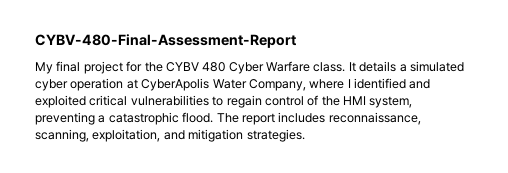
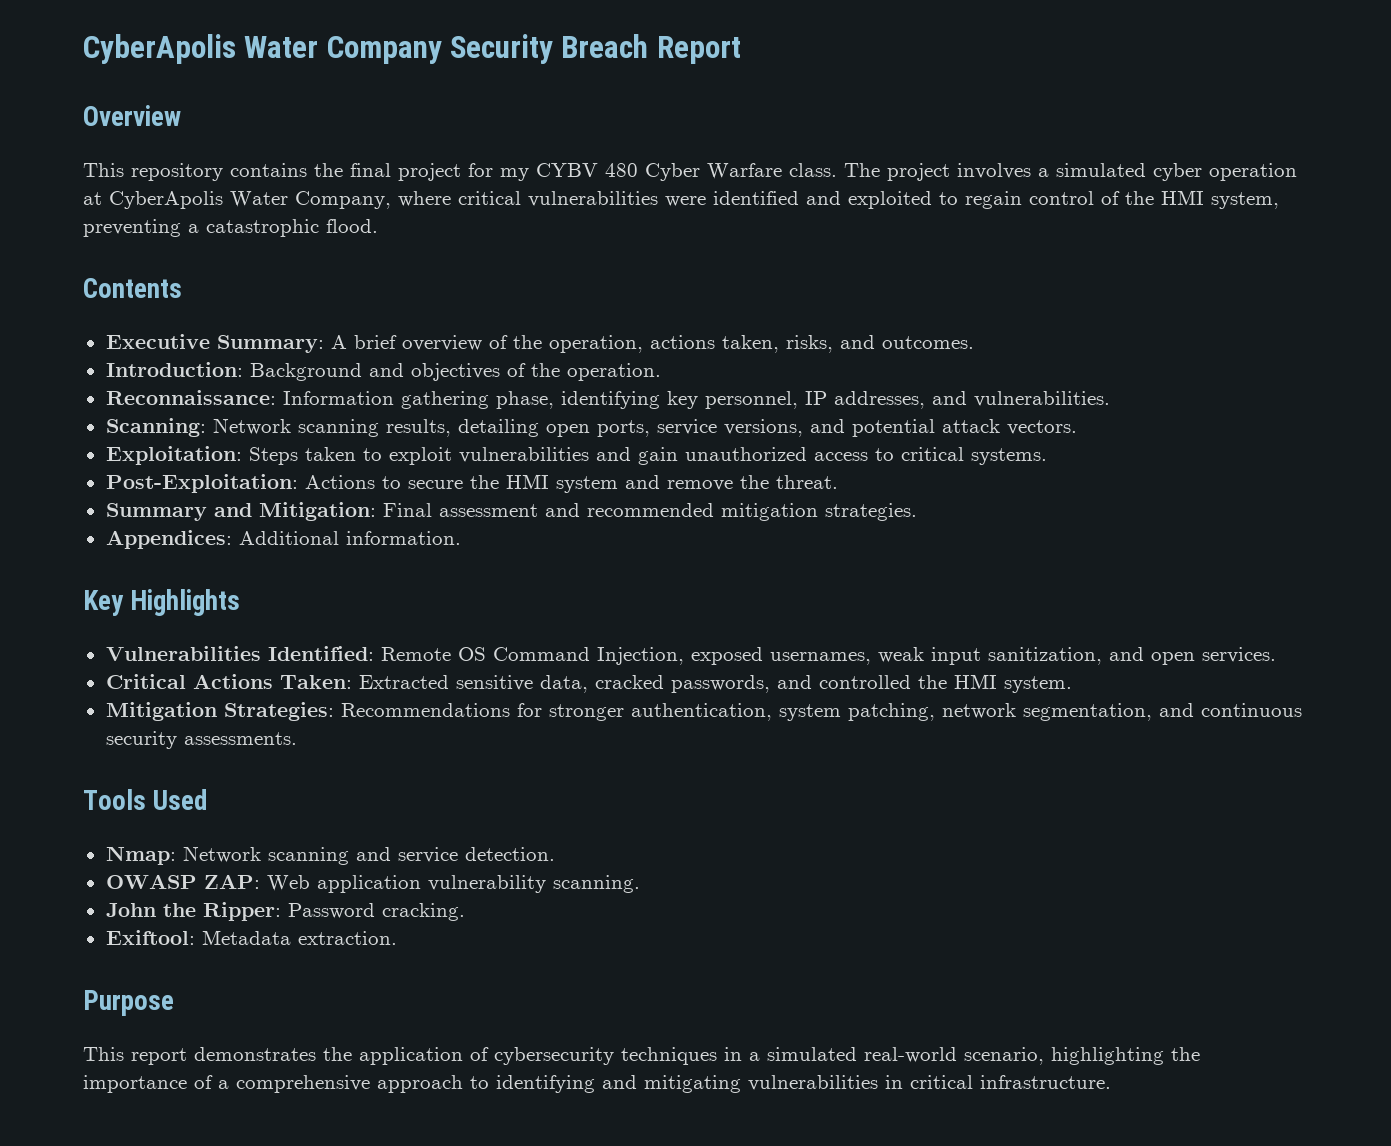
- CYBV-480-Final-Assessment-Report
- My final project for the CYBV 480 Cyber Warfare class.
+ CyberApolis Water Company Security Breach Report
+ Overview
+ This repository contains the final project for my CYBV 480 Cyber Warfare class.
- It details a simulated cyber operation at CyberApolis Water Company, where I identified and exploited critical vulnerabilities to regain control of the HMI system, preventing a catastrophic flood. The report includes reconnaissance, scanning, exploitation, and mitigation strategies.
+ The project involves a simulated cyber operation at CyberApolis Water Company, where critical vulnerabilities were identified and exploited to regain control of the HMI system, preventing a catastrophic flood.
+ Contents
+ Executive Summary: A brief overview of the operation, actions taken, risks, and outcomes.
+ Introduction: Background and objectives of the operation.
+ Reconnaissance: Information gathering phase, identifying key personnel, IP addresses, and vulnerabilities.
+ Scanning: Network scanning results, detailing open ports, service versions, and potential attack vectors.
+ Exploitation: Steps taken to exploit vulnerabilities and gain unauthorized access to critical systems.
+ Post-Exploitation: Actions to secure the HMI system and remove the threat.
+ Summary and Mitigation: Final assessment and recommended mitigation strategies.
+ Appendices: Additional information.
+ Key Highlights
+ Vulnerabilities Identified: Remote OS Command Injection, exposed usernames, weak input sanitization, and open services.
+ Critical Actions Taken: Extracted sensitive data, cracked passwords, and controlled the HMI system.
+ Mitigation Strategies: Recommendations for stronger authentication, system patching, network segmentation, and continuous security assessments.
+ Tools Used
+ Nmap: Network scanning and service detection.
+ OWASP ZAP: Web application vulnerability scanning.
+ John the Ripper: Password cracking.
+ Exiftool: Metadata extraction.
+ Purpose
+ This report demonstrates the application of cybersecurity techniques in a simulated real-world scenario, highlighting the importance of a comprehensive approach to identifying and mitigating vulnerabilities in critical infrastructure.

